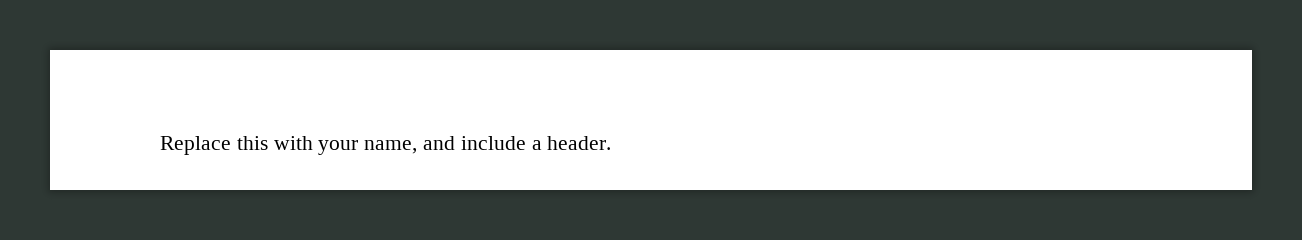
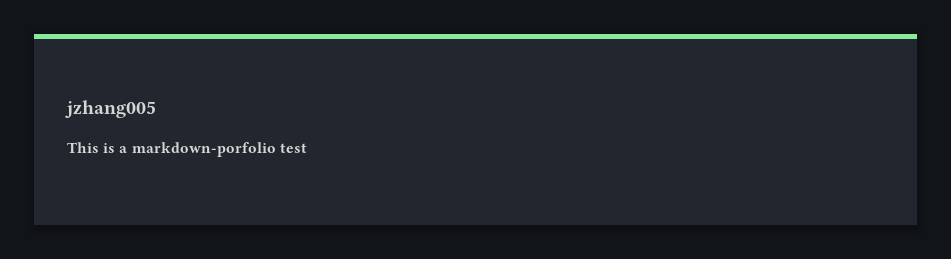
- Replace this with your name, and include a header.
+ jzhang005
+ This is a markdown-porfolio test

